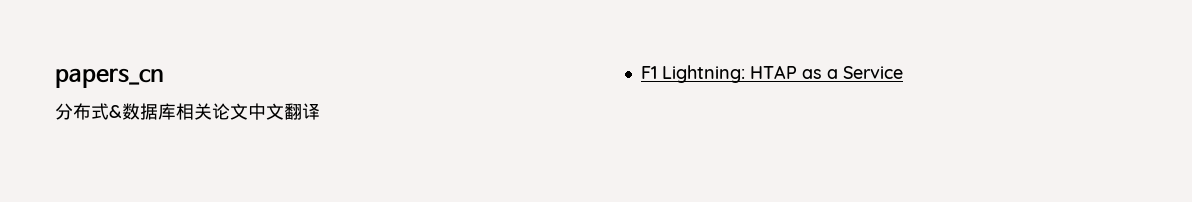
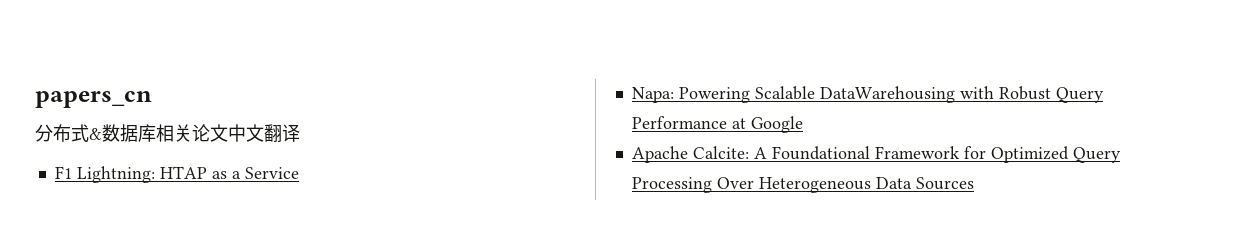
+ Napa: Powering Scalable DataWarehousing with Robust Query Performance at Google
+ Apache Calcite: A Foundational Framework for Optimized Query Processing Over Heterogeneous Data Sources

